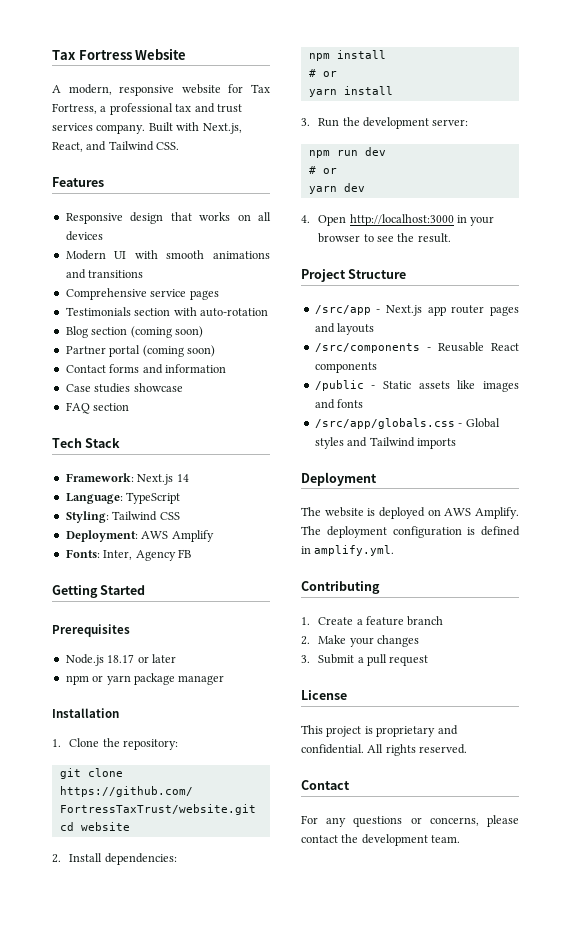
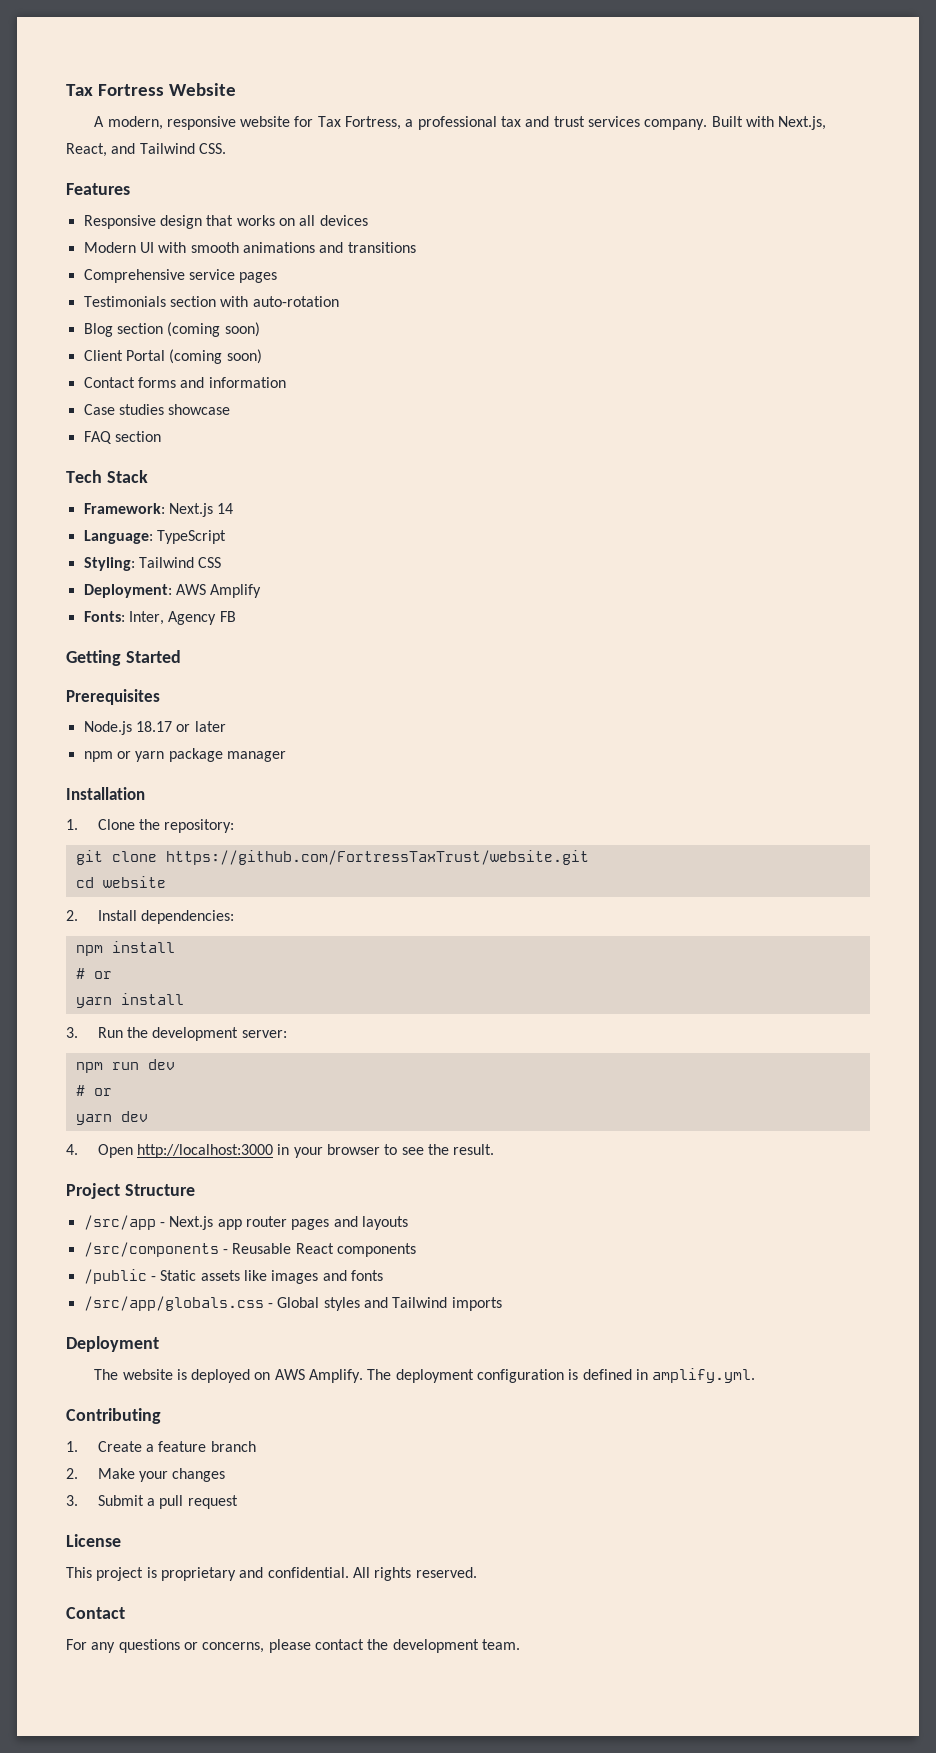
- Partner portal (coming soon)
+ Client Portal (coming soon)

